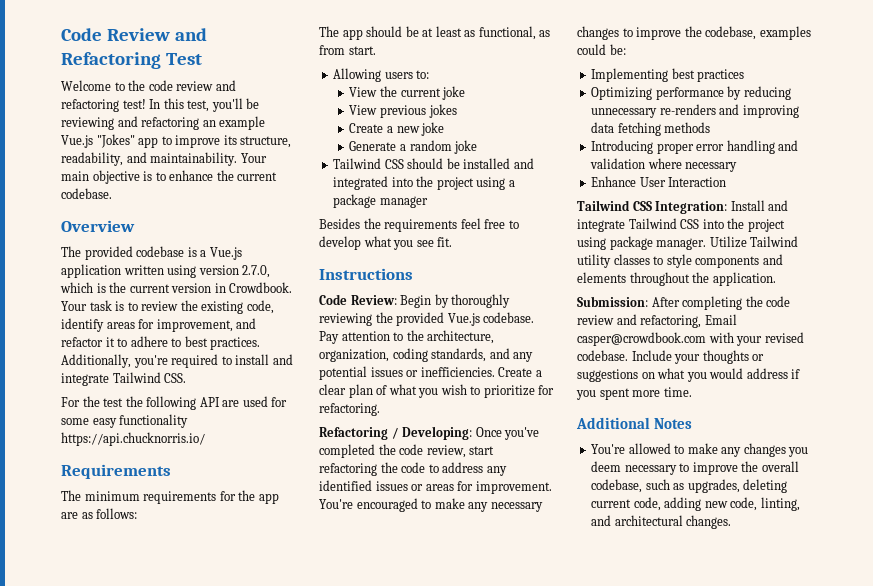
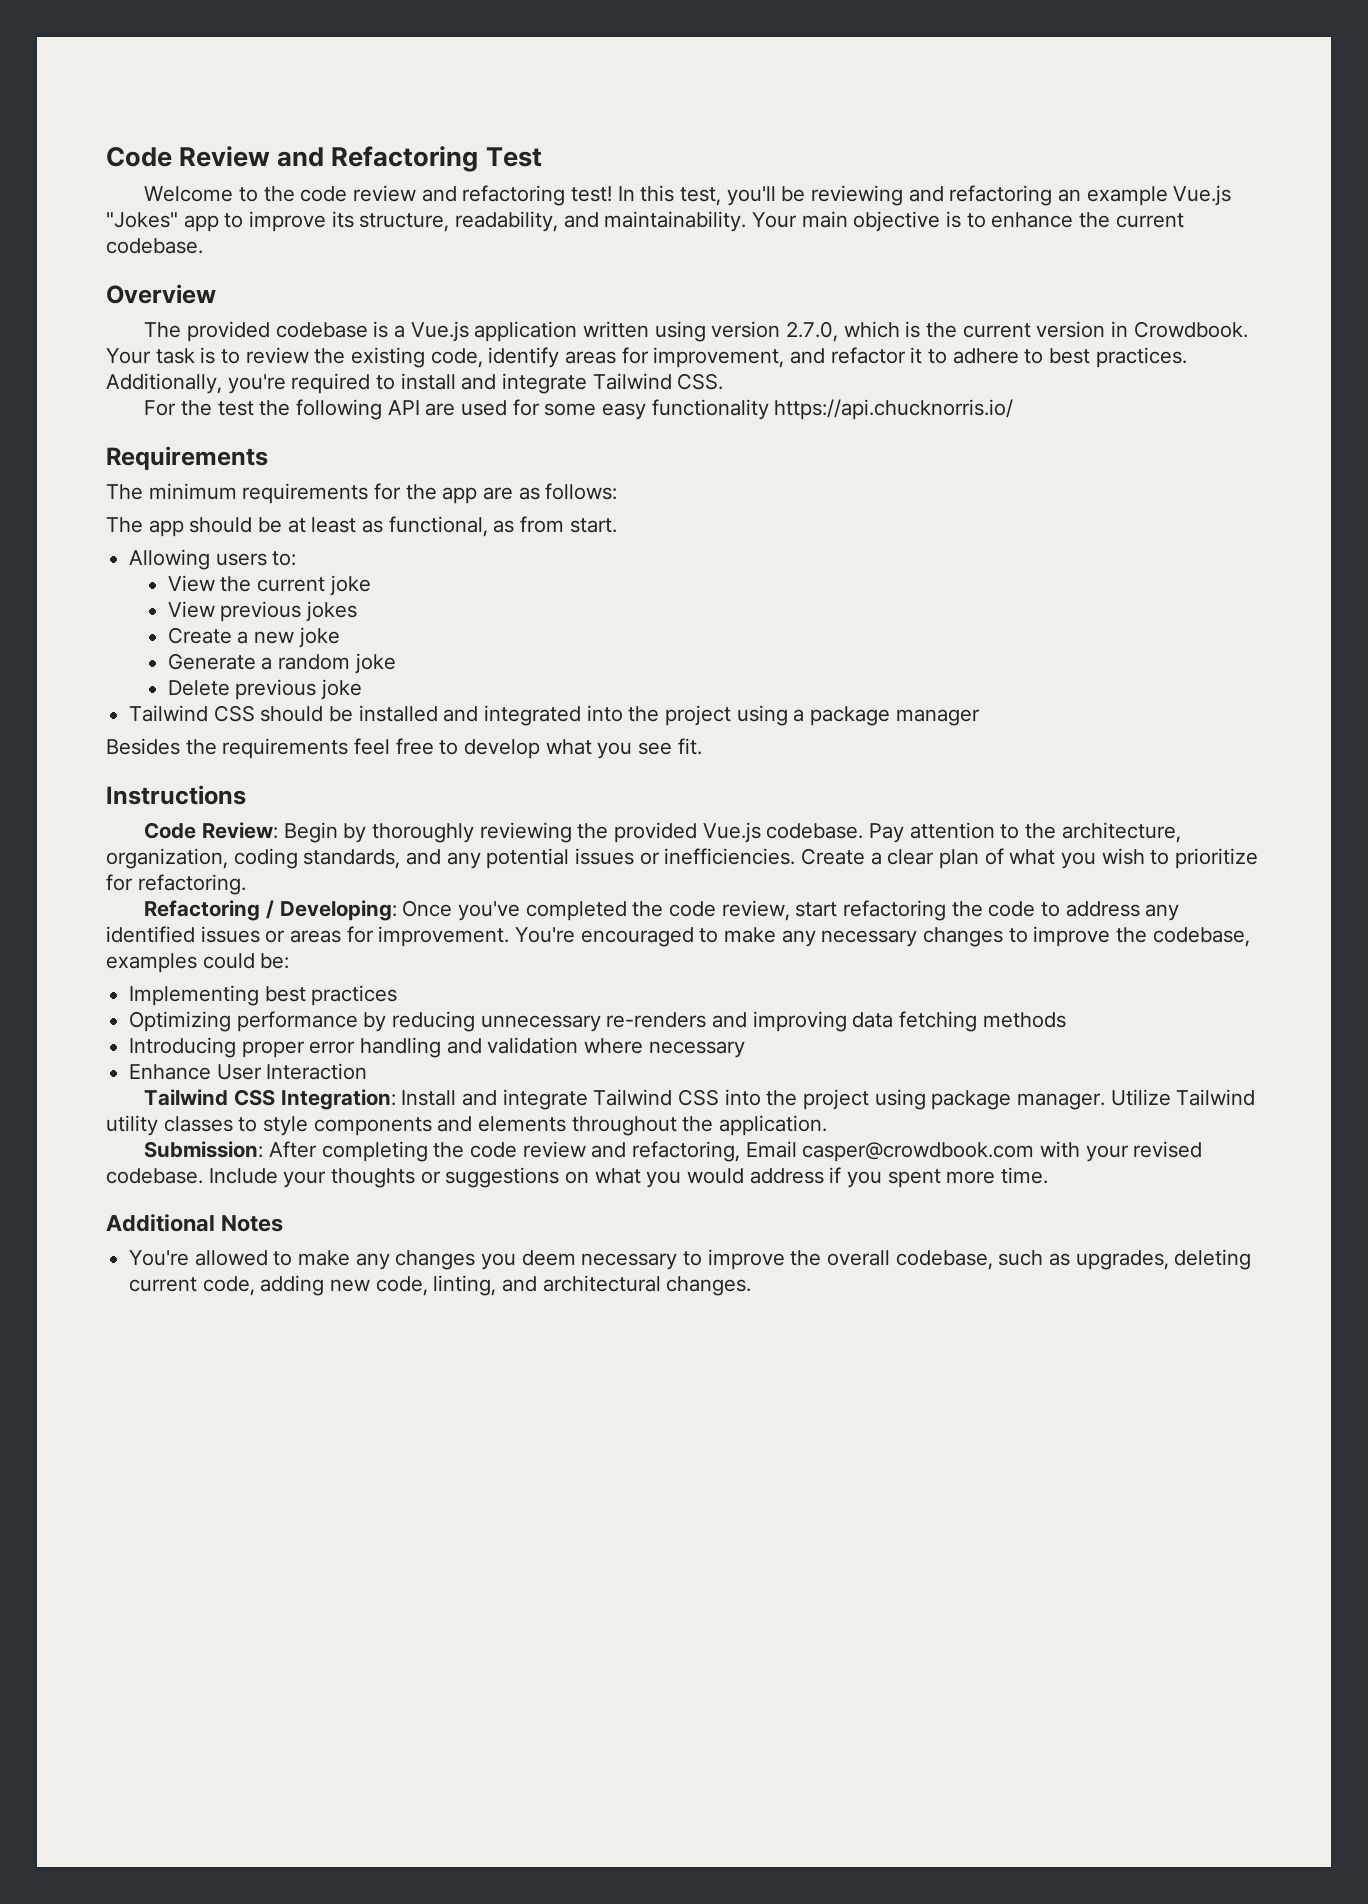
+ Delete previous joke

